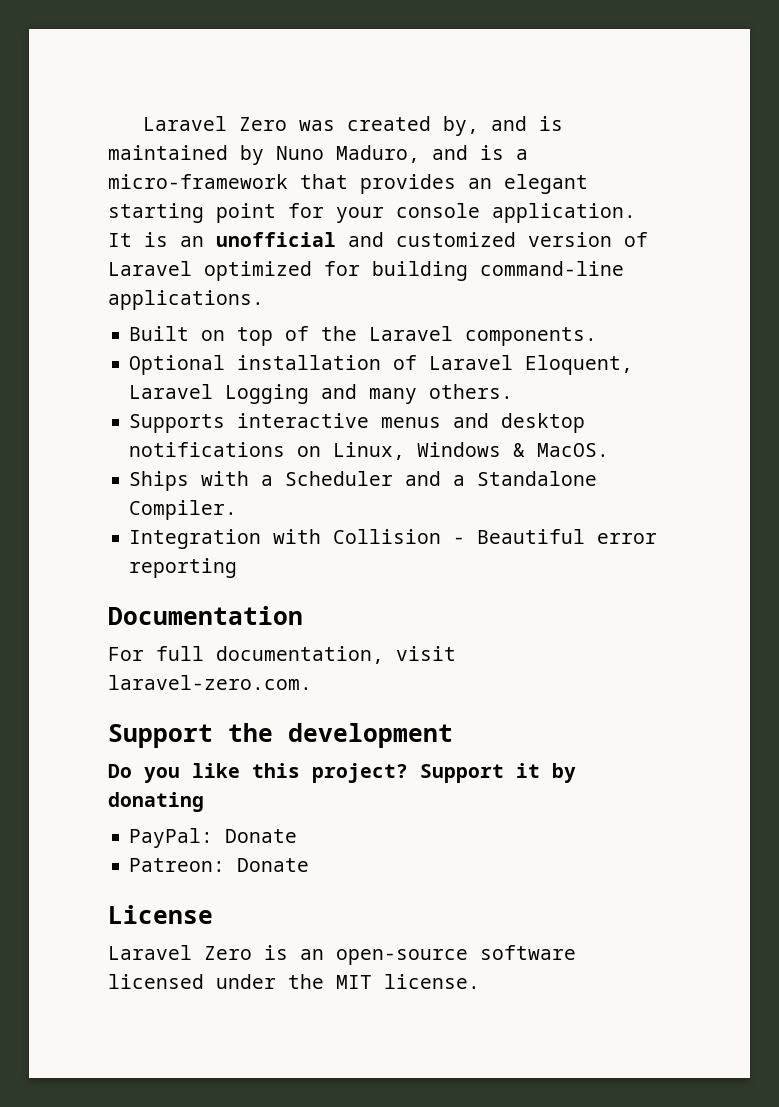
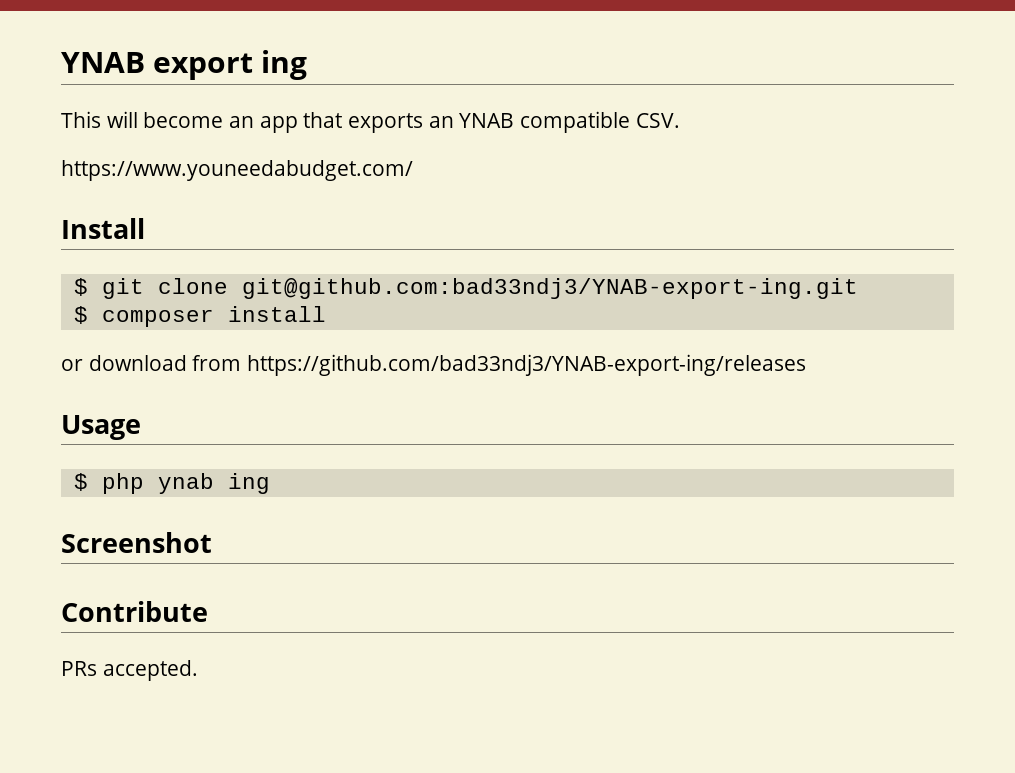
- Laravel Zero was created by, and is maintained by Nuno Maduro, and is a micro-framework that provides an elegant starting point for your console application. It is an unofficial and customized version of Laravel optimized for building command-line applications.
- Built on top of the Laravel components.
- Optional installation of Laravel Eloquent, Laravel Logging and many others.
- Supports interactive menus and desktop notifications on Linux, Windows & MacOS.
- Ships with a Scheduler and a Standalone Compiler.
- Integration with Collision - Beautiful error reporting
- Documentation
- For full documentation, visit laravel-zero.com.
- Support the development
- Do you like this project? Support it by donating
- PayPal: Donate
- Patreon: Donate
- License
- Laravel Zero is an open-source software licensed under the MIT license.
+ YNAB export ing
+ This will become an app that exports an YNAB compatible CSV.
+ https://www.youneedabudget.com/
+ Install
+ $ git clone git@github.com:bad33ndj3/YNAB-export-ing.git
+ $ composer install
+ or download from https://github.com/bad33ndj3/YNAB-export-ing/releases
+ Usage
+ $ php ynab ing
+ Screenshot
+ Contribute
+ PRs accepted.

